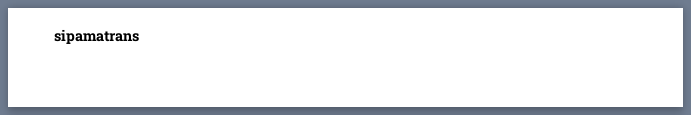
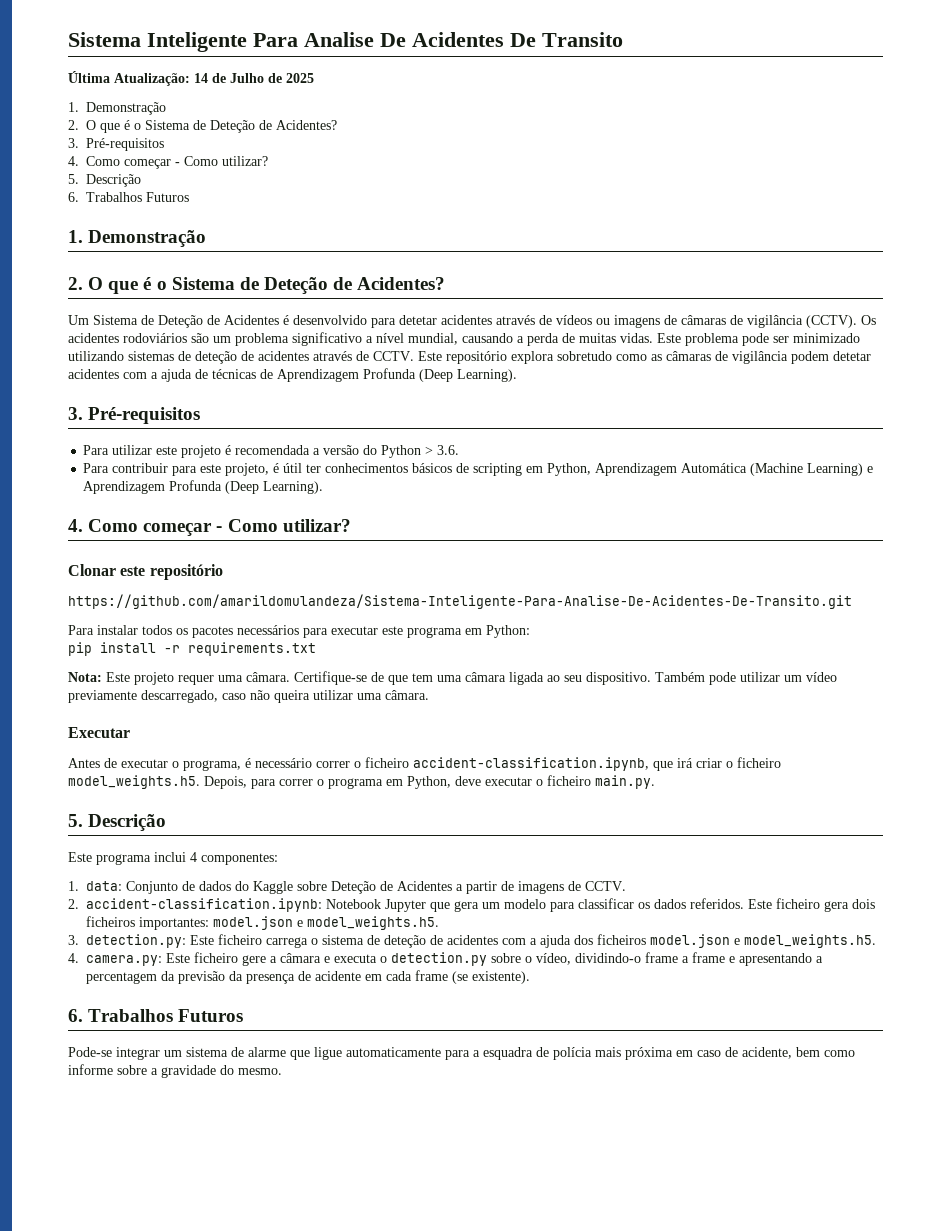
- sipamatrans
+ Sistema Inteligente Para Analise De Acidentes De Transito
+ Última Atualização: 14 de Julho de 2025
+ 1. Demonstração
+ 2. O que é o Sistema de Deteção de Acidentes?
+ 3. Pré-requisitos
+ 4. Como começar - Como utilizar?
+ 5. Descrição
+ 6. Trabalhos Futuros
+ 1. Demonstração
+ 2. O que é o Sistema de Deteção de Acidentes?
+ Um Sistema de Deteção de Acidentes é desenvolvido para detetar acidentes através de vídeos ou imagens de câmaras de vigilância (CCTV). Os acidentes rodoviários são um problema significativo a nível mundial, causando a perda de muitas vidas. Este problema pode ser minimizado utilizando sistemas de deteção de acidentes através de CCTV. Este repositório explora sobretudo como as câmaras de vigilância podem detetar acidentes com a ajuda de técnicas de Aprendizagem Profunda (Deep Learning).
+ 3. Pré-requisitos
+ Para utilizar este projeto é recomendada a versão do Python > 3.6.
+ Para contribuir para este projeto, é útil ter conhecimentos básicos de scripting em Python, Aprendizagem Automática (Machine Learning) e Aprendizagem Profunda (Deep Learning).
+ 4. Como começar - Como utilizar?
+ Clonar este repositório
+ https://github.com/amarildomulandeza/Sistema-Inteligente-Para-Analise-De-Acidentes-De-Transito.git
+ Para instalar todos os pacotes necessários para executar este programa em Python:
+ pip install -r requirements.txt
+ Nota: Este projeto requer uma câmara. Certifique-se de que tem uma câmara ligada ao seu dispositivo. Também pode utilizar um vídeo previamente descarregado, caso não queira utilizar uma câmara.
+ Executar
+ Antes de executar o programa, é necessário correr o ficheiro accident-classification.ipynb, que irá criar o ficheiro model_weights.h5. Depois, para correr o programa em Python, deve executar o ficheiro main.py.
+ 5. Descrição
+ Este programa inclui 4 componentes:
+ 1. data: Conjunto de dados do Kaggle sobre Deteção de Acidentes a partir de imagens de CCTV.
+ 2. accident-classification.ipynb: Notebook Jupyter que gera um modelo para classificar os dados referidos. Este ficheiro gera dois ficheiros importantes: model.json e model_weights.h5.
+ 3. detection.py: Este ficheiro carrega o sistema de deteção de acidentes com a ajuda dos ficheiros model.json e model_weights.h5.
+ 4. camera.py: Este ficheiro gere a câmara e executa o detection.py sobre o vídeo, dividindo-o frame a frame e apresentando a percentagem da previsão da presença de acidente em cada frame (se existente).
+ 6. Trabalhos Futuros
+ Pode-se integrar um sistema de alarme que ligue automaticamente para a esquadra de polícia mais próxima em caso de acidente, bem como informe sobre a gravidade do mesmo.

